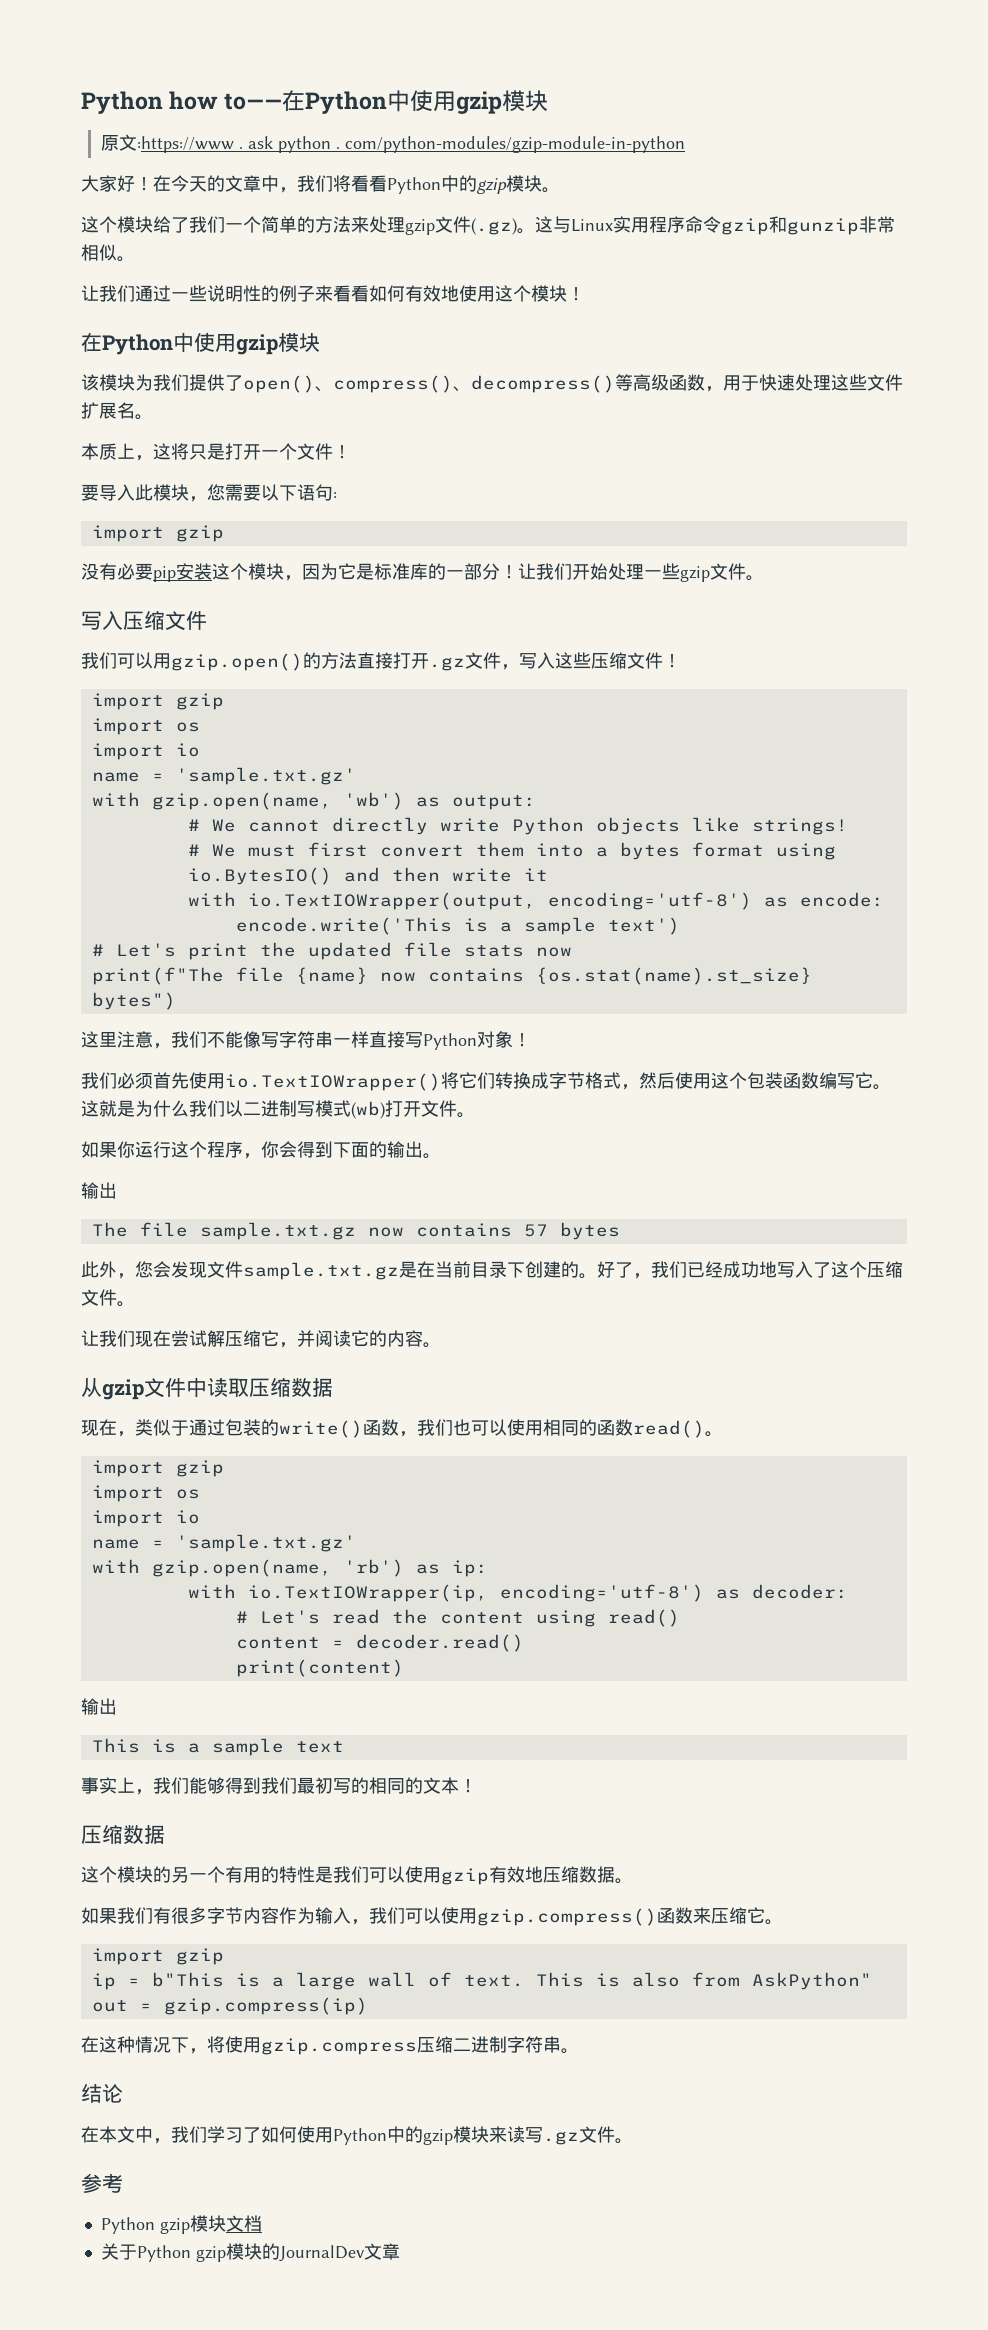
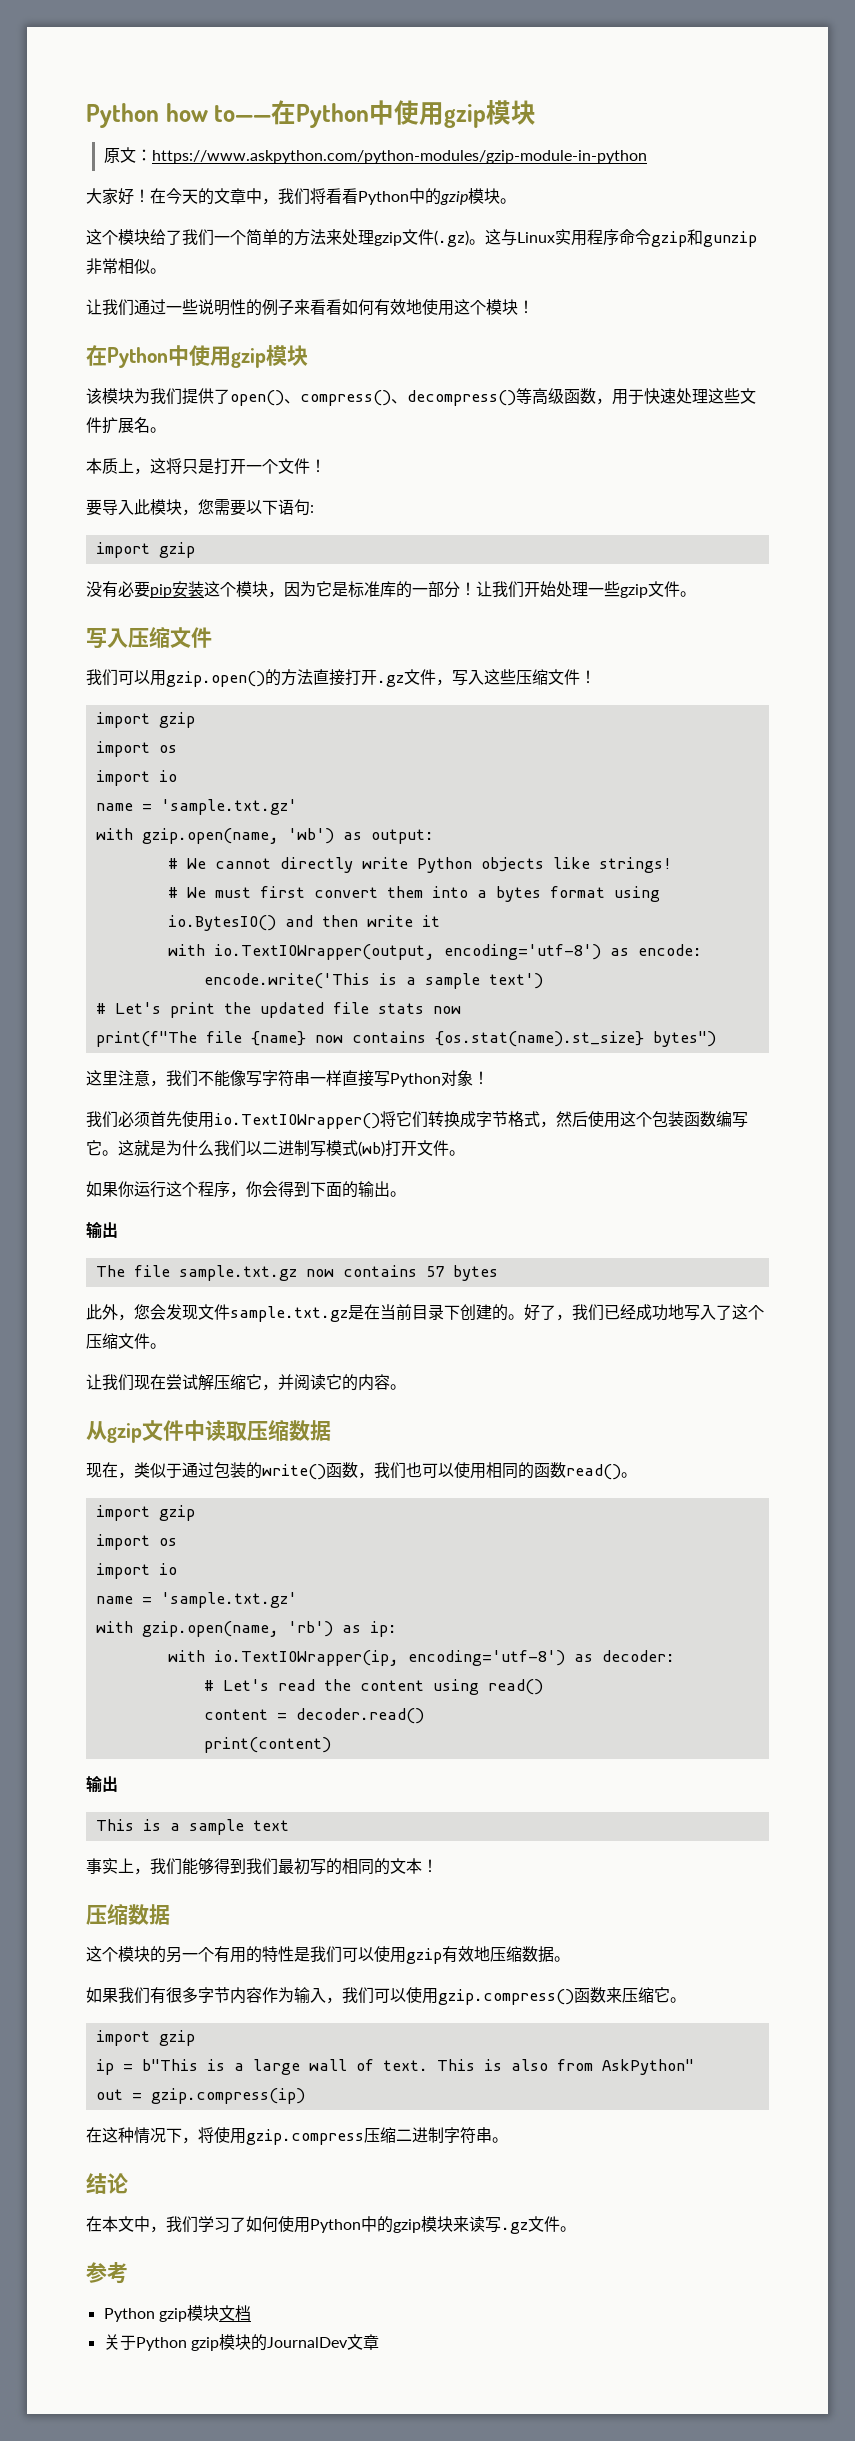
- 原文:https://www . ask python . com/python-modules/gzip-module-in-python
+ 原文：https://www.askpython.com/python-modules/gzip-module-in-python

